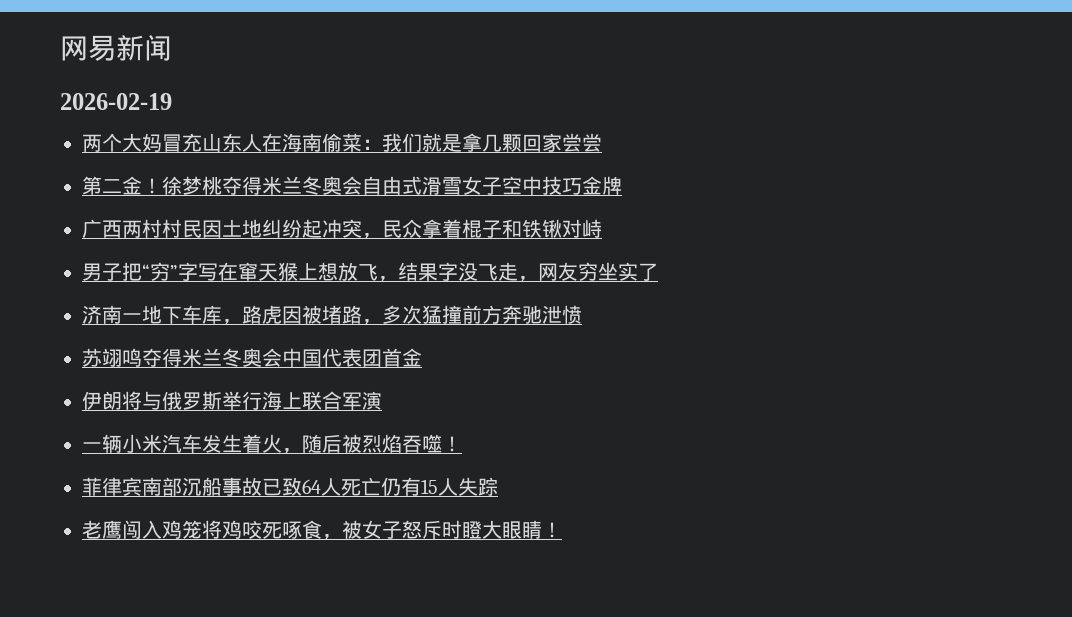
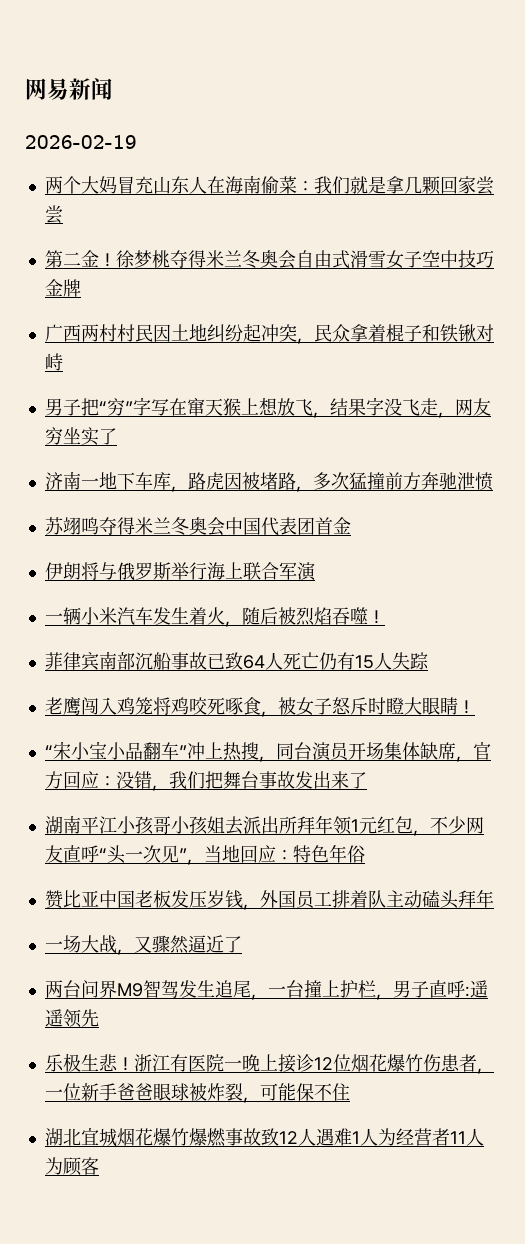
+ “宋小宝小品翻车”冲上热搜，同台演员开场集体缺席，官方回应：没错，我们把舞台事故发出来了
+ 湖南平江小孩哥小孩姐去派出所拜年领1元红包，不少网友直呼“头一次见”，当地回应：特色年俗
+ 赞比亚中国老板发压岁钱，外国员工排着队主动磕头拜年
+ 一场大战，又骤然逼近了
+ 两台问界M9智驾发生追尾，一台撞上护栏，男子直呼:遥遥领先
+ 乐极生悲！浙江有医院一晚上接诊12位烟花爆竹伤患者，一位新手爸爸眼球被炸裂，可能保不住
+ 湖北宜城烟花爆竹爆燃事故致12人遇难1人为经营者11人为顾客

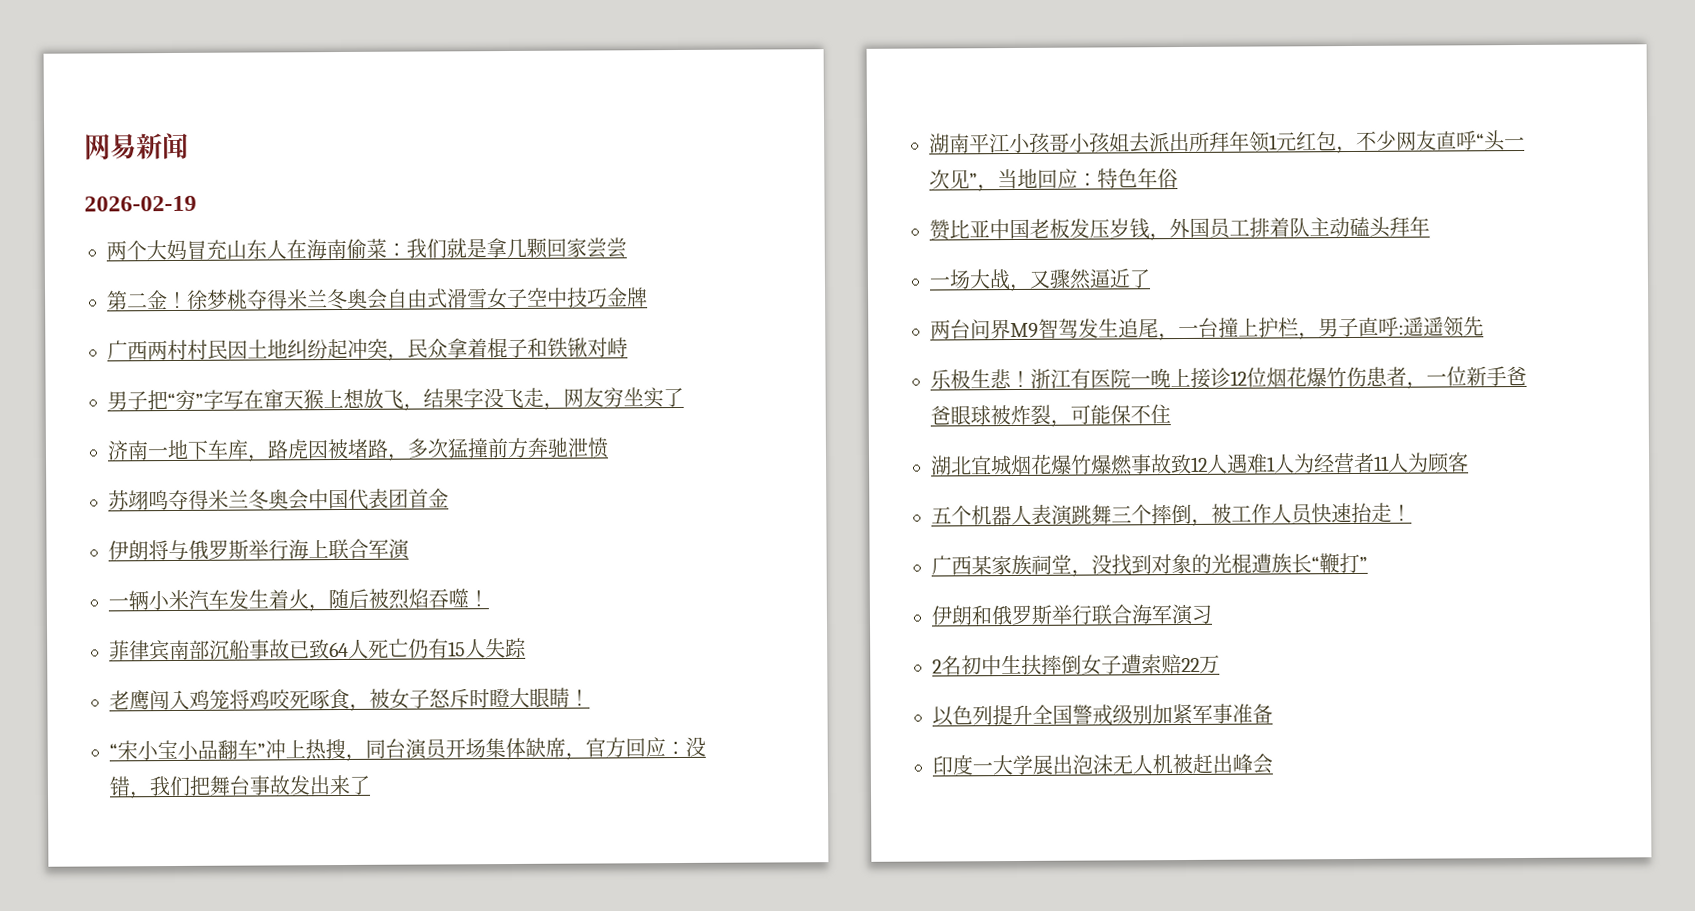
+ 五个机器人表演跳舞三个摔倒，被工作人员快速抬走！
+ 广西某家族祠堂，没找到对象的光棍遭族长“鞭打”
+ 伊朗和俄罗斯举行联合海军演习
+ 2名初中生扶摔倒女子遭索赔22万
+ 以色列提升全国警戒级别加紧军事准备
+ 印度一大学展出泡沫无人机被赶出峰会

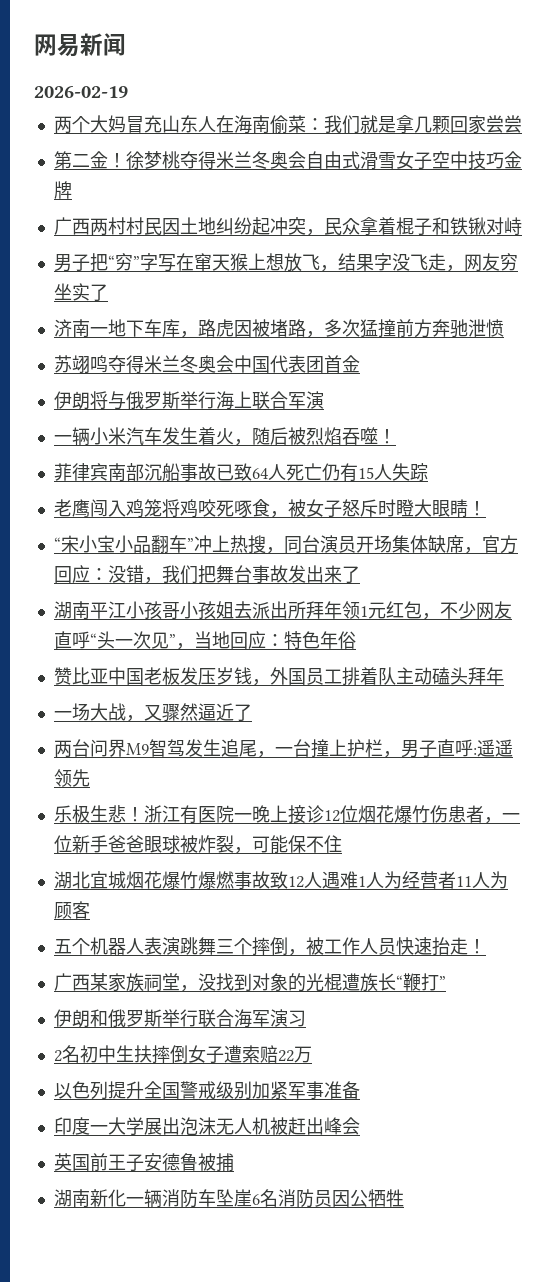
+ 英国前王子安德鲁被捕
+ 湖南新化一辆消防车坠崖6名消防员因公牺牲

